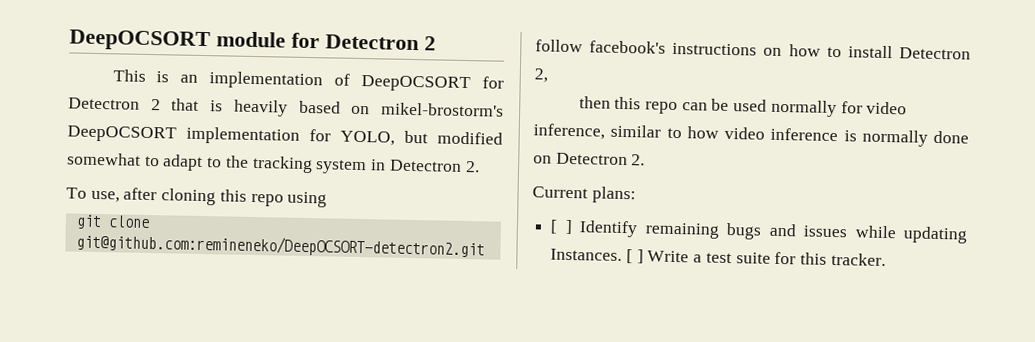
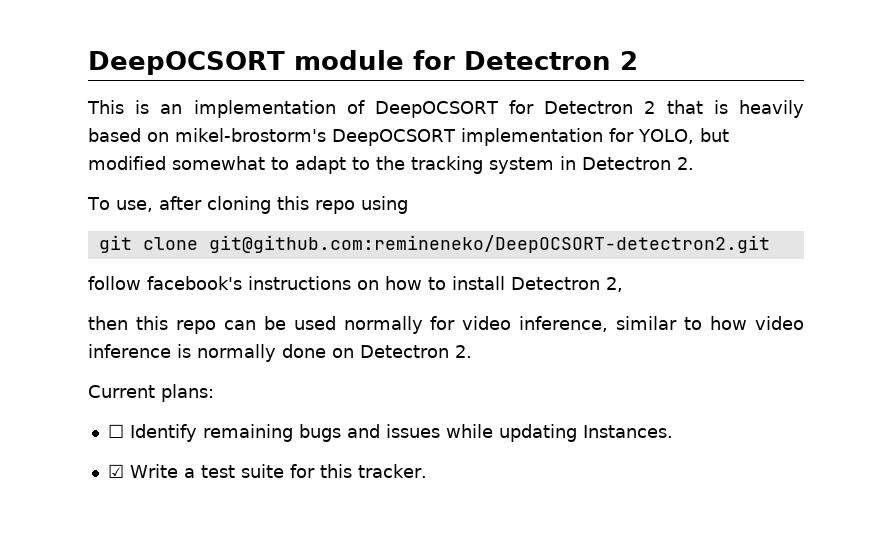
- [ ] Identify remaining bugs and issues while updating Instances. [ ] Write a test suite for this tracker.
+ ☐ Identify remaining bugs and issues while updating Instances.
+ ☑ Write a test suite for this tracker.

